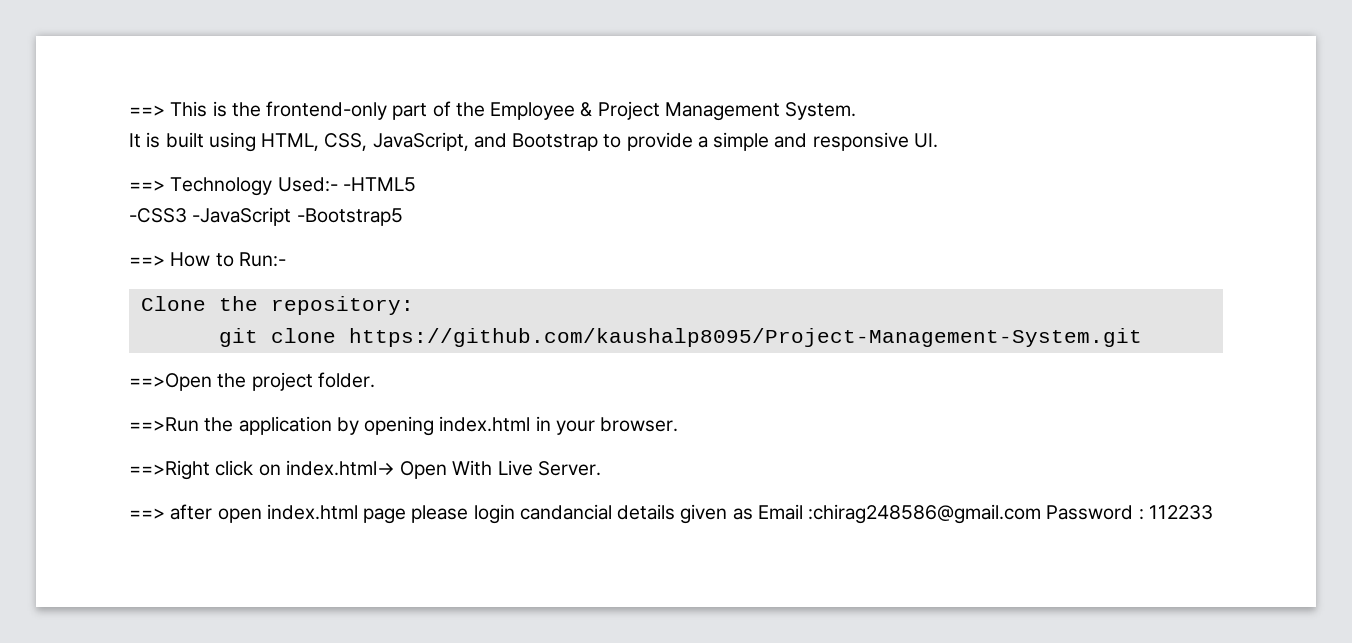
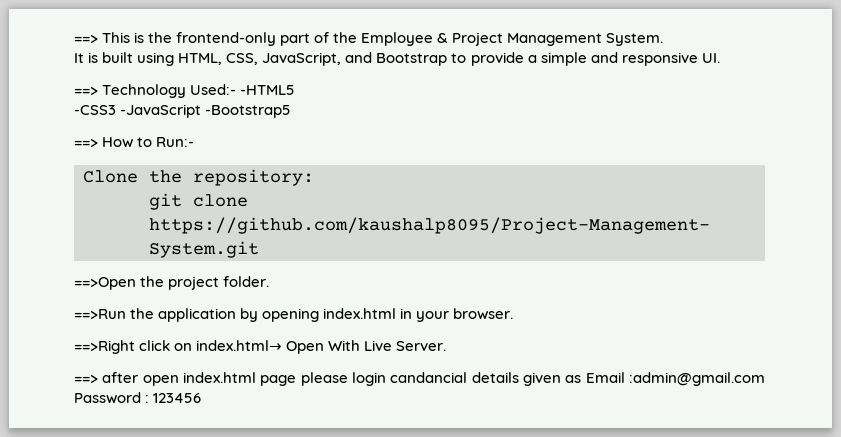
- ==> after open index.html page please login candancial details given as Email :chirag248586@gmail.com Password : 112233
+ ==> after open index.html page please login candancial details given as Email :admin@gmail.com Password : 123456

